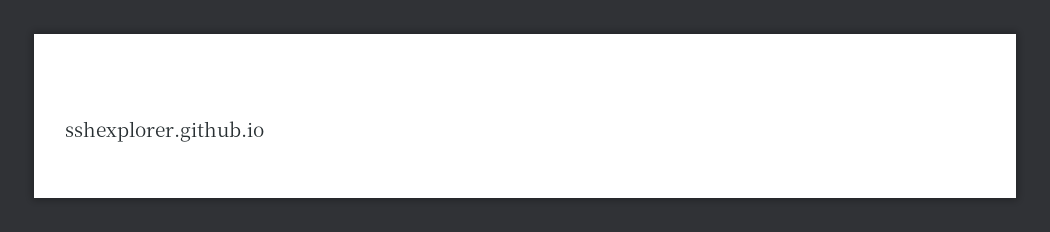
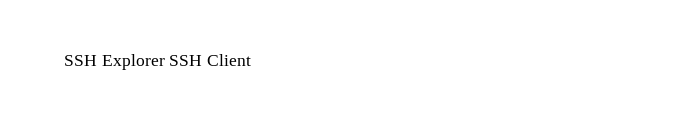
- sshexplorer.github.io
+ SSH Explorer SSH Client

